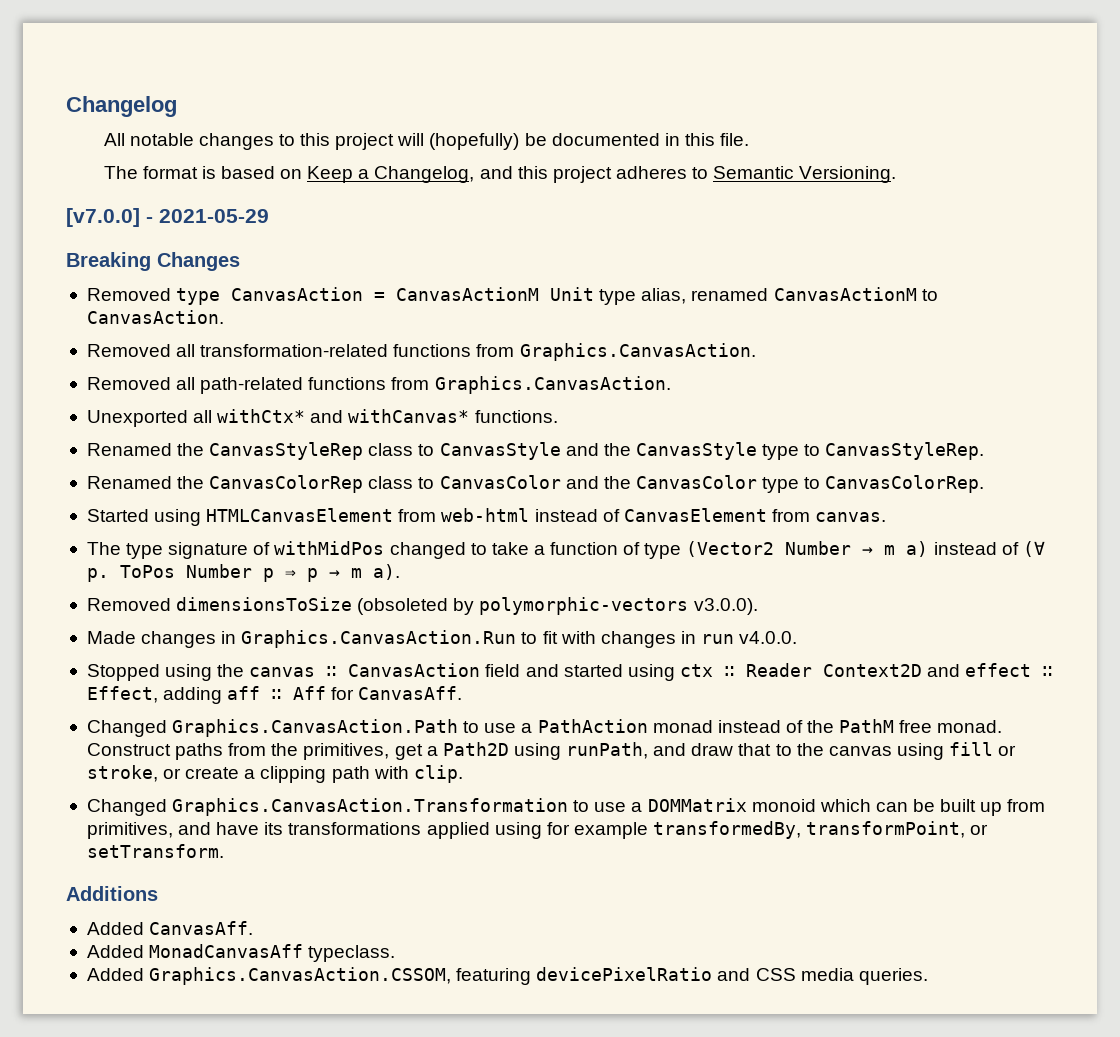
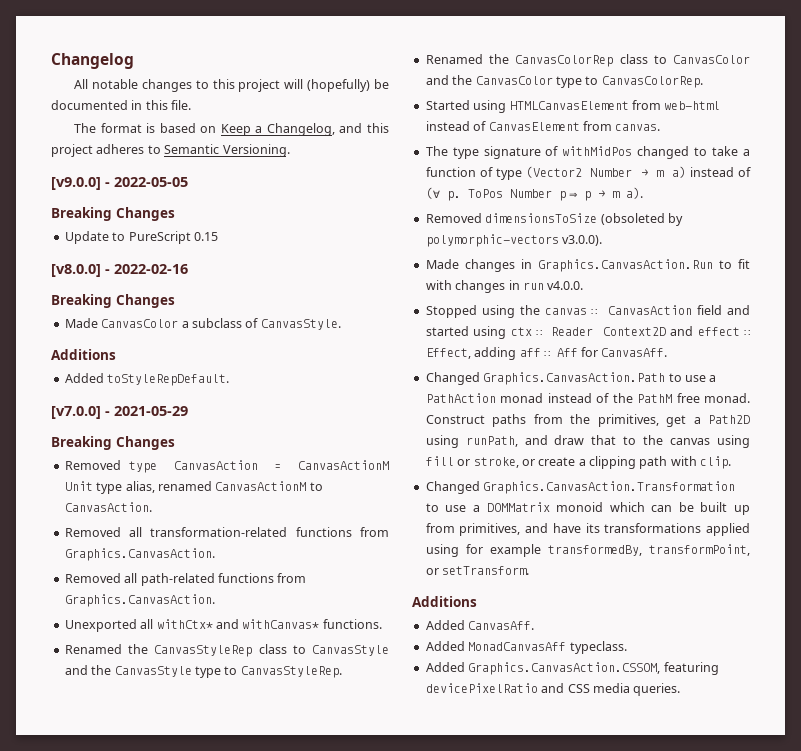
+ [v9.0.0] - 2022-05-05
+ Breaking Changes
+ Update to PureScript 0.15
+ [v8.0.0] - 2022-02-16
+ Breaking Changes
+ Made CanvasColor a subclass of CanvasStyle.
+ Additions
+ Added toStyleRepDefault.

